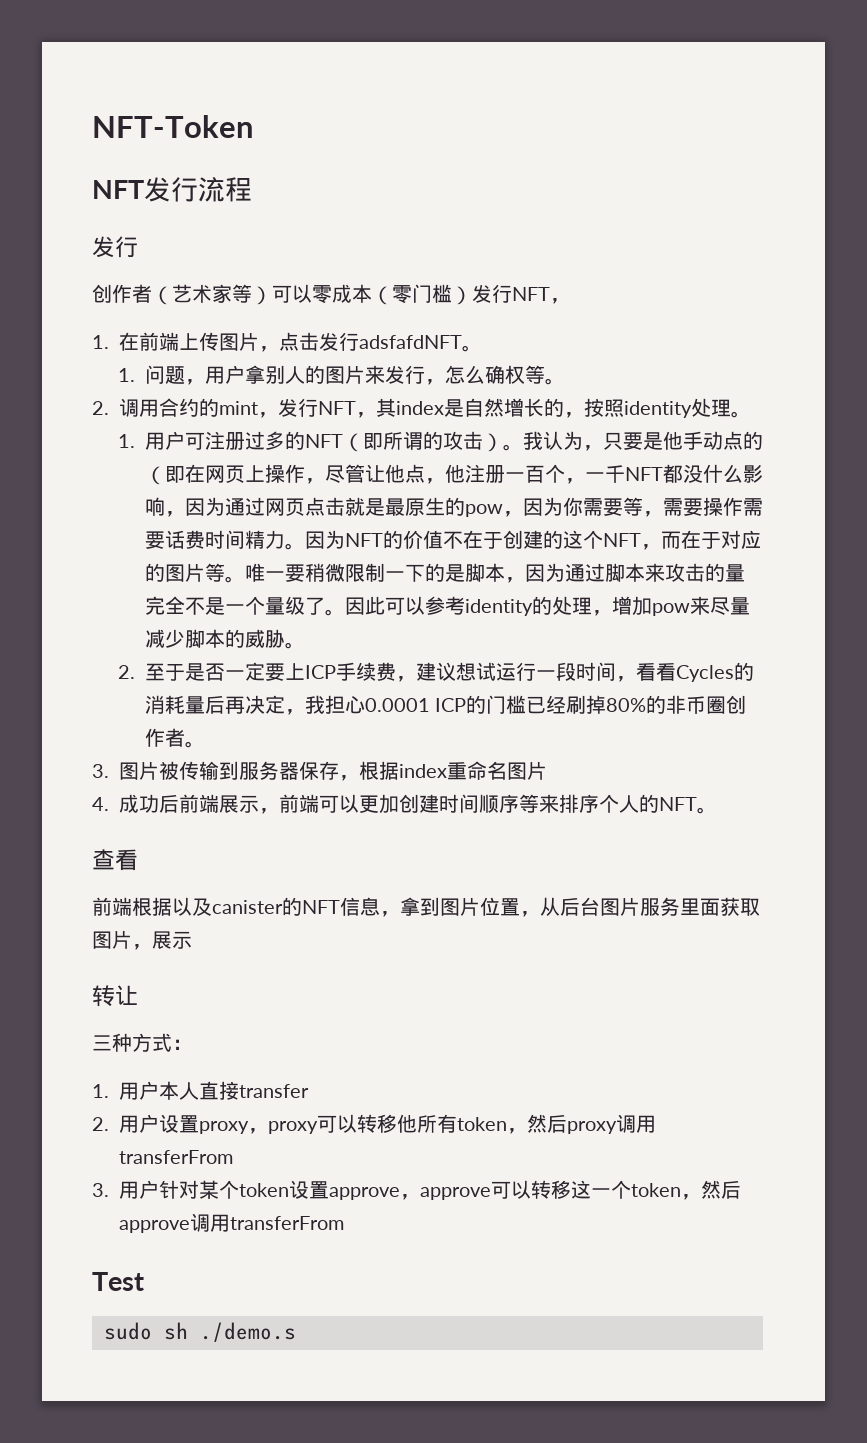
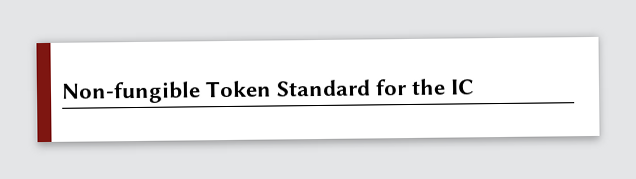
- NFT-Token
- NFT发行流程
- 发行
- 创作者（艺术家等）可以零成本（零门槛）发行NFT，
- 1.在前端上传图片，点击发行adsfafdNFT。
- 1.问题，用户拿别人的图片来发行，怎么确权等。
- 2.调用合约的mint，发行NFT，其index是自然增长的，按照identity处理。
- 1.用户可注册过多的NFT（即所谓的攻击）。我认为，只要是他手动点的（即在网页上操作，尽管让他点，他注册一百个，一千NFT都没什么影响，因为通过网页点击就是最原生的pow，因为你需要等，需要操作需要话费时间精力。因为NFT的价值不在于创建的这个NFT，而在于对应的图片等。唯一要稍微限制一下的是脚本，因为通过脚本来攻击的量完全不是一个量级了。因此可以参考identity的处理，增加pow来尽量减少脚本的威胁。
- 2.至于是否一定要上ICP手续费，建议想试运行一段时间，看看Cycles的消耗量后再决定，我担心0.0001 ICP的门槛已经刷掉80%的非币圈创作者。
- 3.图片被传输到服务器保存，根据index重命名图片
- 4.成功后前端展示，前端可以更加创建时间顺序等来排序个人的NFT。
- 查看
- 前端根据以及canister的NFT信息，拿到图片位置，从后台图片服务里面获取图片，展示
- 转让
- 三种方式：
- 1.用户本人直接transfer
- 2.用户设置proxy，proxy可以转移他所有token，然后proxy调用transferFrom
- 3.用户针对某个token设置approve，approve可以转移这一个token，然后approve调用transferFrom
- Test
- sudo sh ./demo.s
+ Non-fungible Token Standard for the IC

